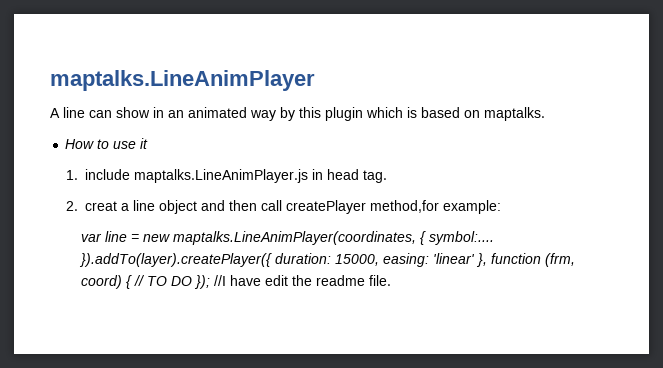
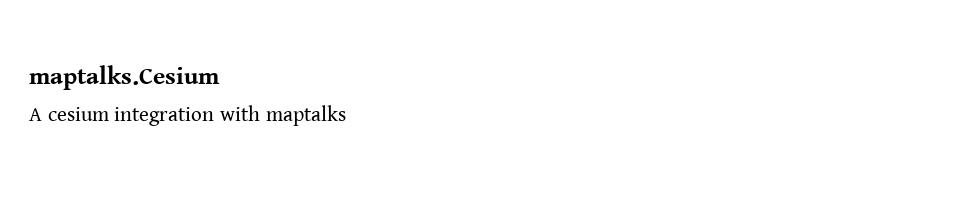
- maptalks.LineAnimPlayer
+ maptalks.Cesium
- A line can show in an animated way by this plugin which is based on maptalks.
- How to use it
- 1. include maptalks.LineAnimPlayer.js in head tag.
- 2. creat a line object and then call createPlayer method,for example:
- var line = new maptalks.LineAnimPlayer(coordinates, { symbol:.... }).addTo(layer).createPlayer({ duration: 15000, easing: 'linear' }, function (frm, coord) { // TO DO }); //I have edit the readme file.
+ A cesium integration with maptalks

